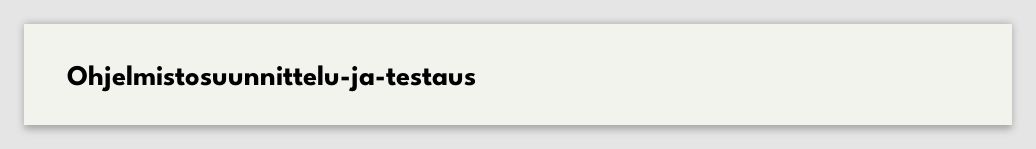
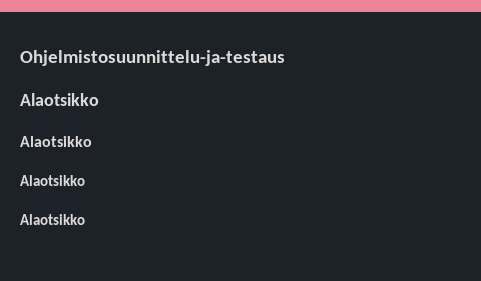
  Ohjelmistosuunnittelu-ja-testaus
+ Alaotsikko
+ Alaotsikko
+ Alaotsikko
+ Alaotsikko

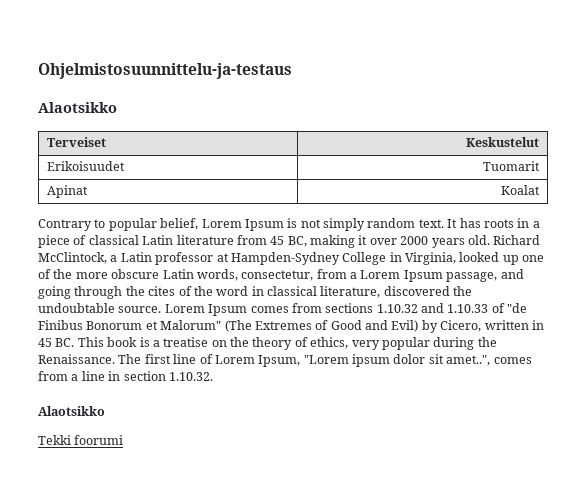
  Ohjelmistosuunnittelu-ja-testaus
  Alaotsikko
+ Terveiset | Keskustelut
+ Erikoisuudet | Tuomarit
+ Apinat | Koalat
+ Contrary to popular belief, Lorem Ipsum is not simply random text. It has roots in a piece of classical Latin literature from 45 BC, making it over 2000 years old. Richard McClintock, a Latin professor at Hampden-Sydney College in Virginia, looked up one of the more obscure Latin words, consectetur, from a Lorem Ipsum passage, and going through the cites of the word in classical literature, discovered the undoubtable source. Lorem Ipsum comes from sections 1.10.32 and 1.10.33 of "de Finibus Bonorum et Malorum" (The Extremes of Good and Evil) by Cicero, written in 45 BC. This book is a treatise on the theory of ethics, very popular during the Renaissance. The first line of Lorem Ipsum, "Lorem ipsum dolor sit amet..", comes from a line in section 1.10.32.
  Alaotsikko
- Alaotsikko
- Alaotsikko
+ Tekki foorumi

